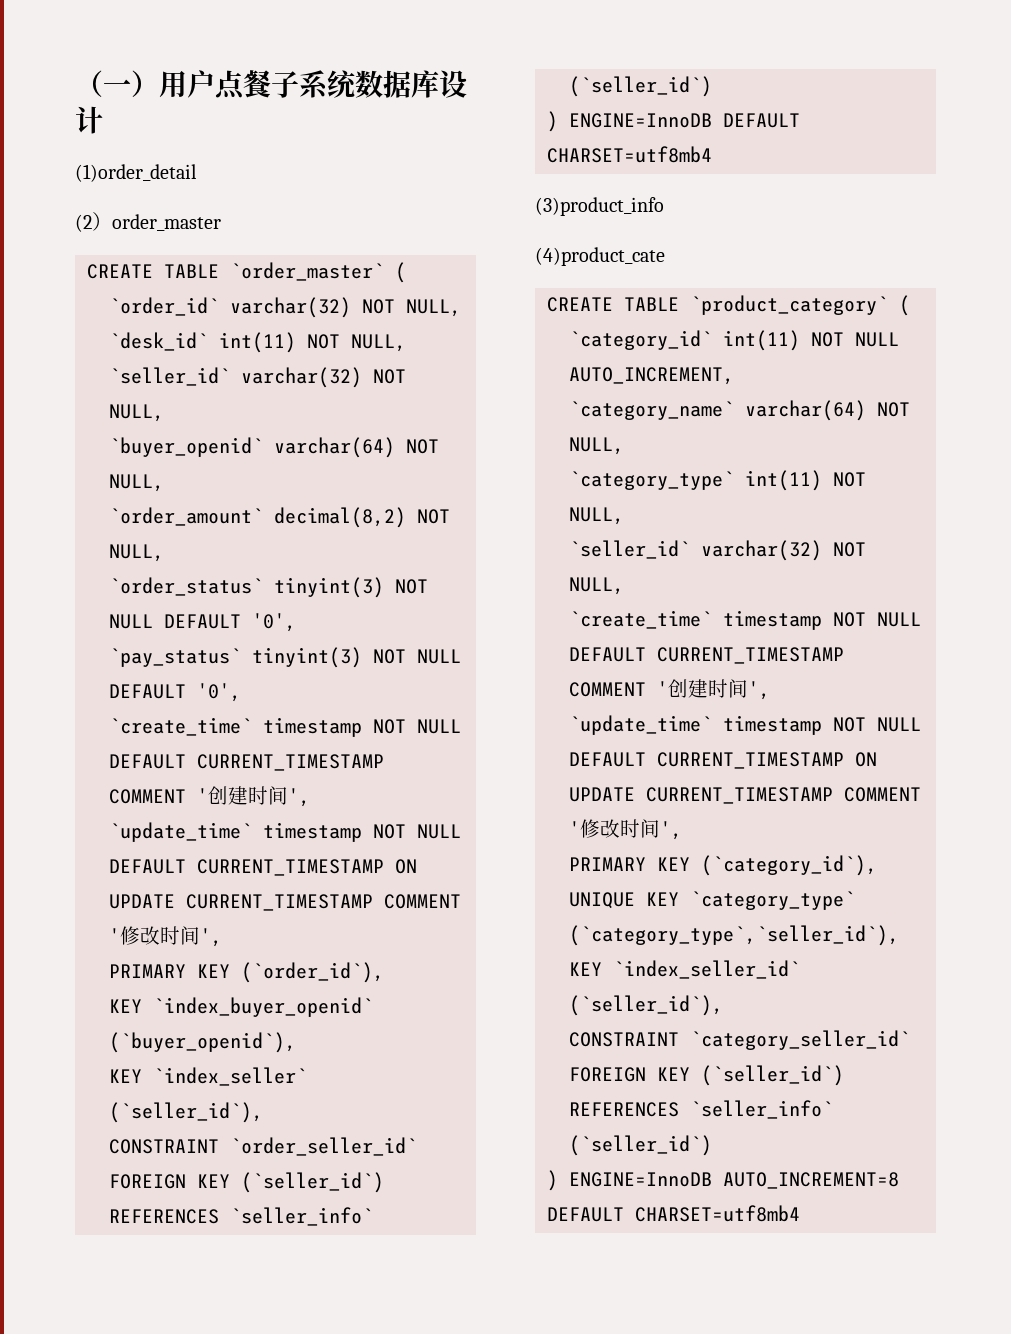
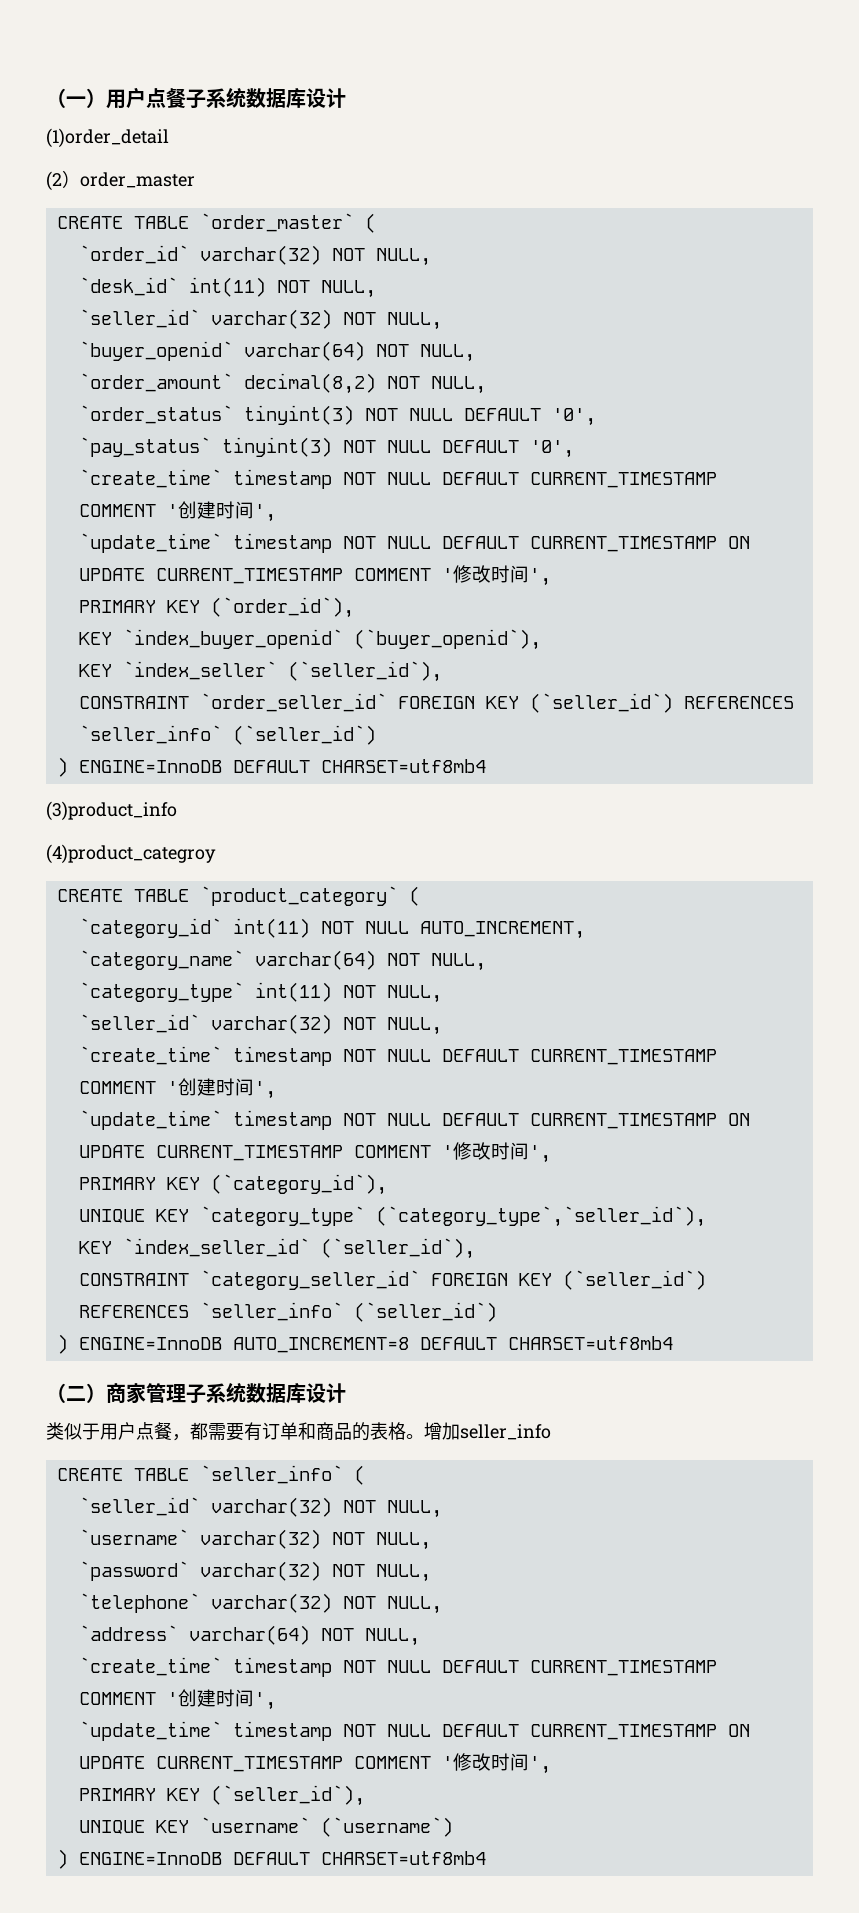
- (4)product_cate
+ (4)product_categroy
+ （二）商家管理子系统数据库设计
+ 类似于用户点餐，都需要有订单和商品的表格。增加seller_info
+ CREATE TABLE `seller_info` (
+ `seller_id` varchar(32) NOT NULL,
+ `username` varchar(32) NOT NULL,
+ `password` varchar(32) NOT NULL,
+ `telephone` varchar(32) NOT NULL,
+ `address` varchar(64) NOT NULL,
+ `create_time` timestamp NOT NULL DEFAULT CURRENT_TIMESTAMP COMMENT '创建时间',
+ `update_time` timestamp NOT NULL DEFAULT CURRENT_TIMESTAMP ON UPDATE CURRENT_TIMESTAMP COMMENT '修改时间',
+ PRIMARY KEY (`seller_id`),
+ UNIQUE KEY `username` (`username`)
+ ) ENGINE=InnoDB DEFAULT CHARSET=utf8mb4

